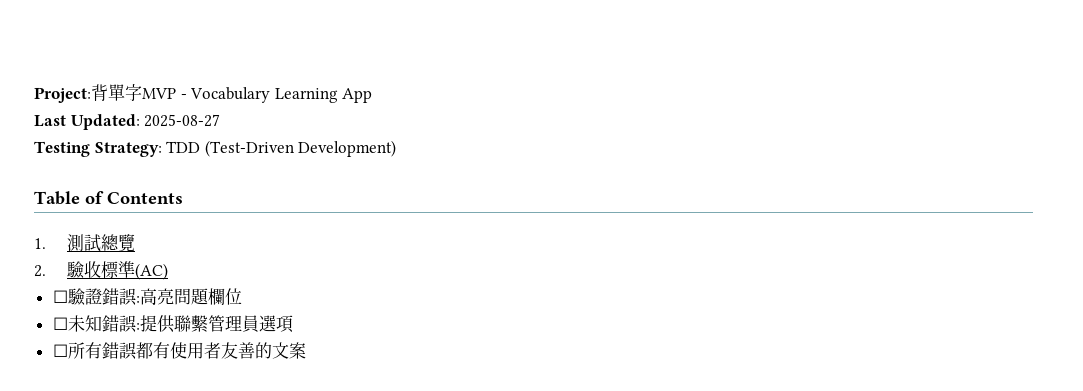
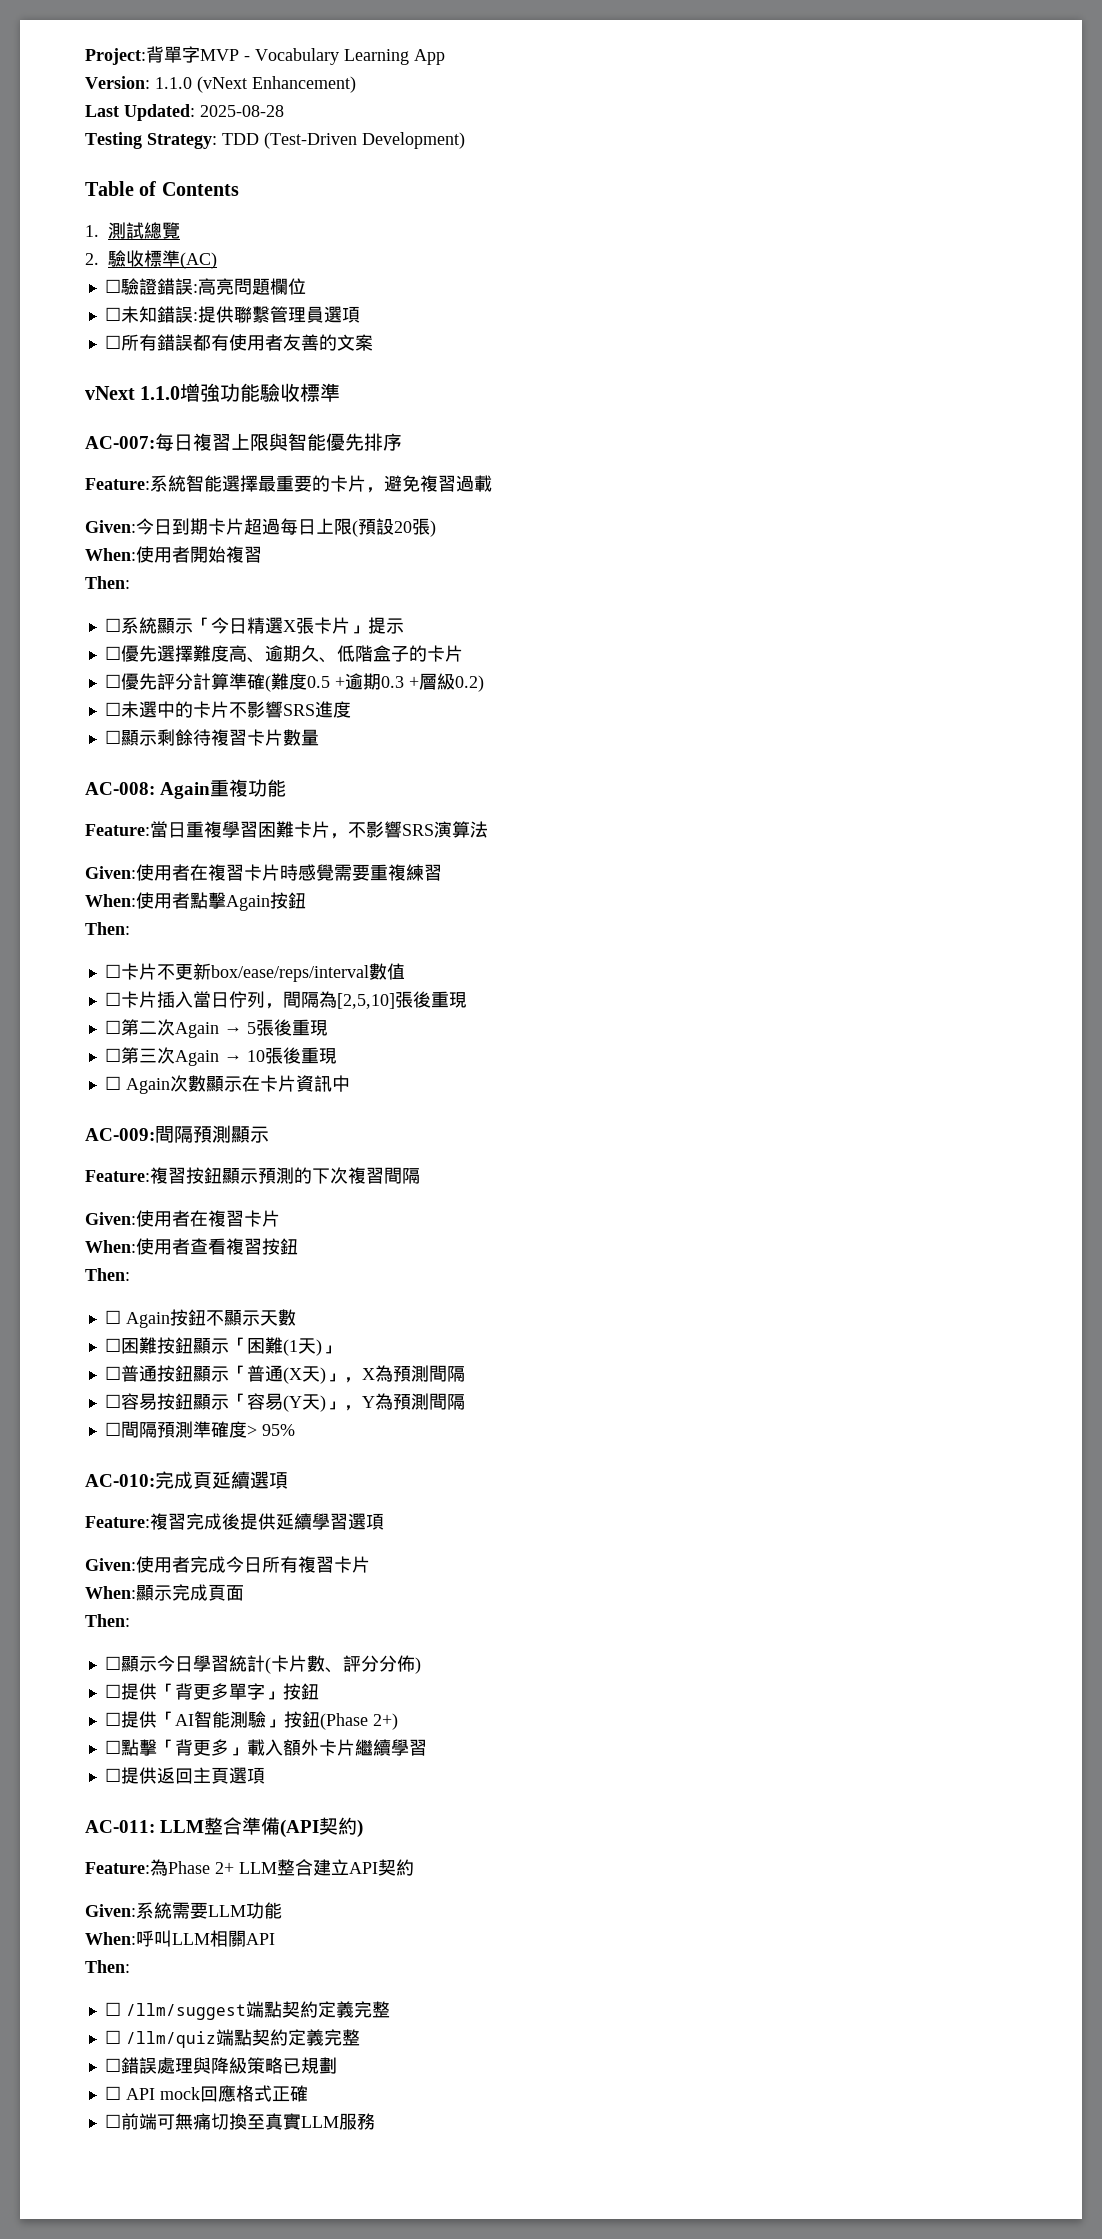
+ Version: 1.1.0 (vNext Enhancement)
- Last Updated: 2025-08-27
+ Last Updated: 2025-08-28
+ vNext 1.1.0增強功能驗收標準
+ AC-007:每日複習上限與智能優先排序
+ Feature:系統智能選擇最重要的卡片，避免複習過載
+ Given:今日到期卡片超過每日上限(預設20張)
+ When:使用者開始複習
+ Then:
+ ☐系統顯示「今日精選X張卡片」提示
+ ☐優先選擇難度高、逾期久、低階盒子的卡片
+ ☐優先評分計算準確(難度0.5 +逾期0.3 +層級0.2)
+ ☐未選中的卡片不影響SRS進度
+ ☐顯示剩餘待複習卡片數量
+ AC-008: Again重複功能
+ Feature:當日重複學習困難卡片，不影響SRS演算法
+ Given:使用者在複習卡片時感覺需要重複練習
+ When:使用者點擊Again按鈕
+ Then:
+ ☐卡片不更新box/ease/reps/interval數值
+ ☐卡片插入當日佇列，間隔為[2,5,10]張後重現
+ ☐第二次Again → 5張後重現
+ ☐第三次Again → 10張後重現
+ ☐ Again次數顯示在卡片資訊中
+ AC-009:間隔預測顯示
+ Feature:複習按鈕顯示預測的下次複習間隔
+ Given:使用者在複習卡片
+ When:使用者查看複習按鈕
+ Then:
+ ☐ Again按鈕不顯示天數
+ ☐困難按鈕顯示「困難(1天)」
+ ☐普通按鈕顯示「普通(X天)」，X為預測間隔
+ ☐容易按鈕顯示「容易(Y天)」，Y為預測間隔
+ ☐間隔預測準確度> 95%
+ AC-010:完成頁延續選項
+ Feature:複習完成後提供延續學習選項
+ Given:使用者完成今日所有複習卡片
+ When:顯示完成頁面
+ Then:
+ ☐顯示今日學習統計(卡片數、評分分佈)
+ ☐提供「背更多單字」按鈕
+ ☐提供「AI智能測驗」按鈕(Phase 2+)
+ ☐點擊「背更多」載入額外卡片繼續學習
+ ☐提供返回主頁選項
+ AC-011: LLM整合準備(API契約)
+ Feature:為Phase 2+ LLM整合建立API契約
+ Given:系統需要LLM功能
+ When:呼叫LLM相關API
+ Then:
+ ☐ /llm/suggest端點契約定義完整
+ ☐ /llm/quiz端點契約定義完整
+ ☐錯誤處理與降級策略已規劃
+ ☐ API mock回應格式正確
+ ☐前端可無痛切換至真實LLM服務

